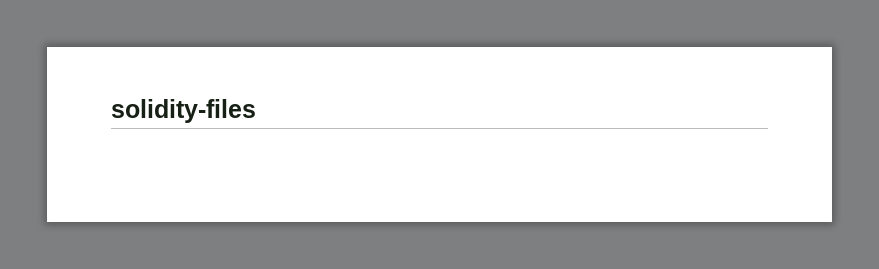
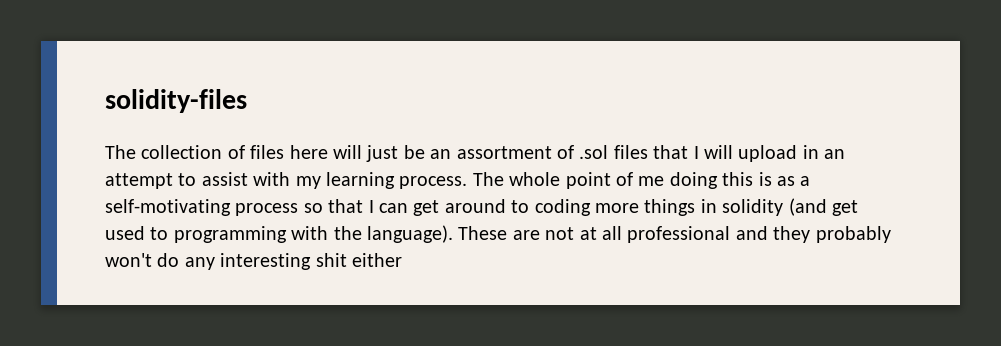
+ The collection of files here will just be an assortment of .sol files that I will upload in an attempt to assist with my learning process. The whole point of me doing this is as a self-motivating process so that I can get around to coding more things in solidity (and get used to programming with the language). These are not at all professional and they probably won't do any interesting shit either

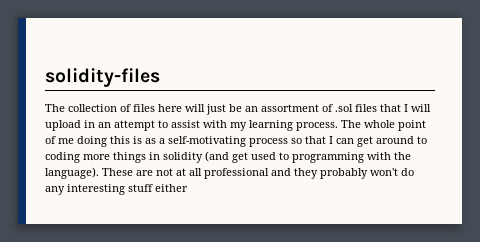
- These are not at all professional and they probably won't do any interesting shit either
+ These are not at all professional and they probably won't do any interesting stuff either

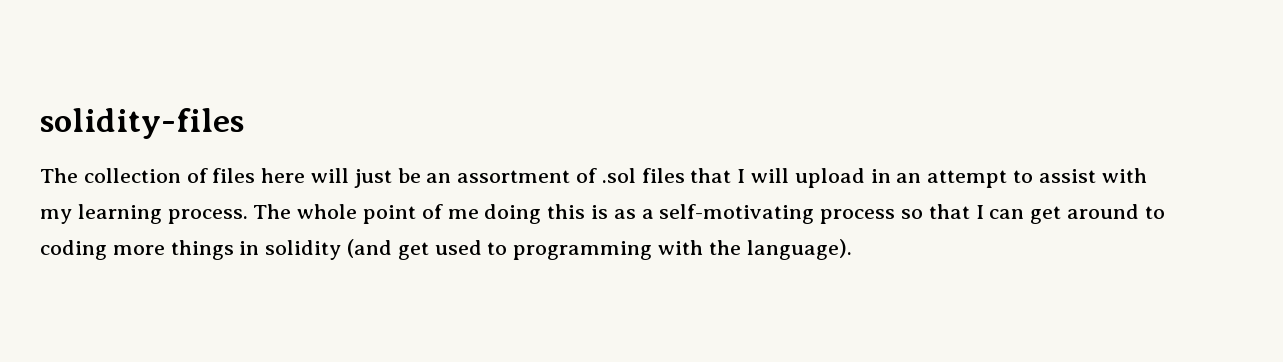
- These are not at all professional and they probably won't do any interesting stuff either

